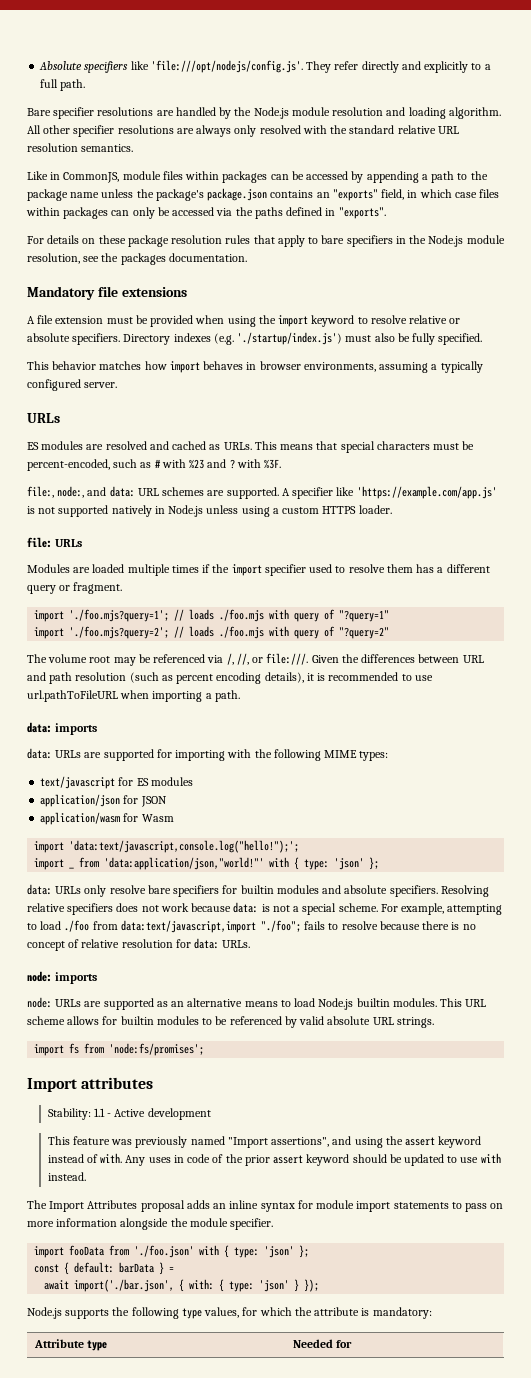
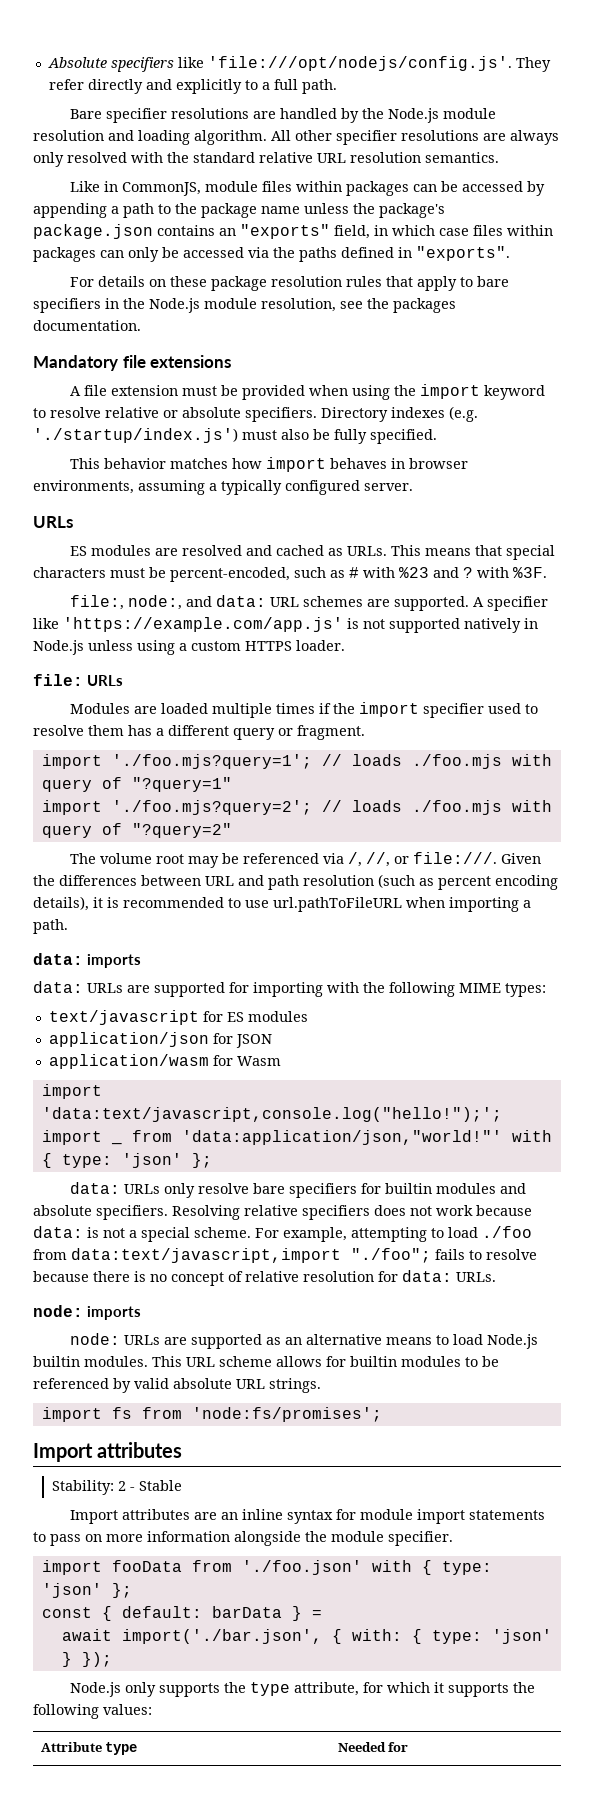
- Stability: 1.1 - Active development
- This feature was previously named "Import assertions", and using the assert keyword instead of with. Any uses in code of the prior assert keyword should be updated to use with instead.
- The Import Attributes proposal adds an inline syntax for module import statements to pass on more information alongside the module specifier.
+ Stability: 2 - Stable
+ Import attributes are an inline syntax for module import statements to pass on more information alongside the module specifier.
- Node.js supports the following type values, for which the attribute is mandatory:
+ Node.js only supports the type attribute, for which it supports the following values:

